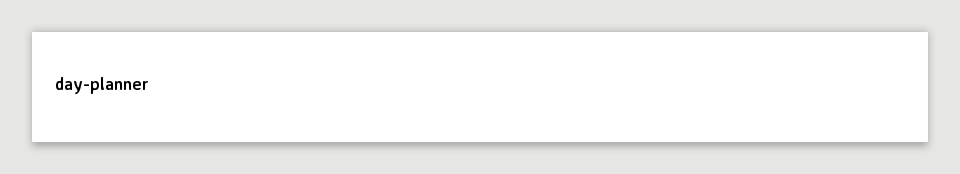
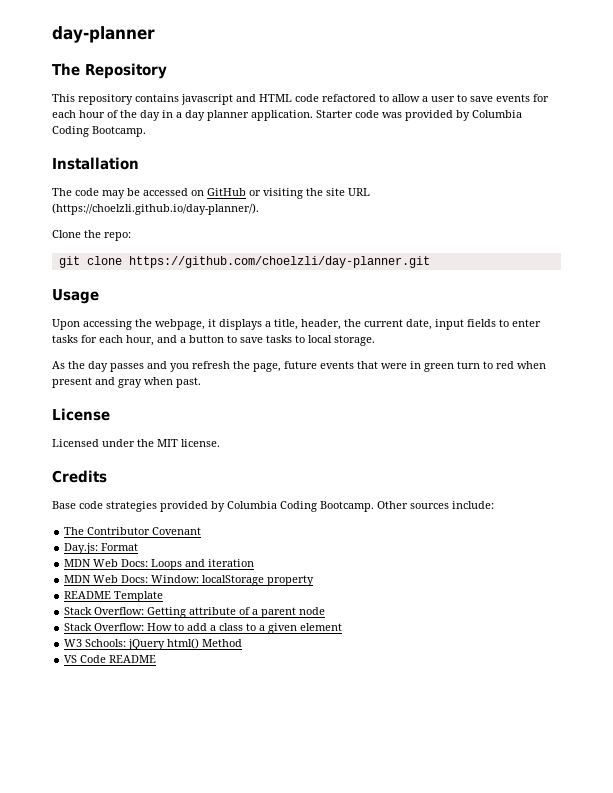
+ The Repository
+ This repository contains javascript and HTML code refactored to allow a user to save events for each hour of the day in a day planner application. Starter code was provided by Columbia Coding Bootcamp.
+ Installation
+ The code may be accessed on GitHub or visiting the site URL (https://choelzli.github.io/day-planner/).
+ Clone the repo:
+ git clone https://github.com/choelzli/day-planner.git
+ Usage
+ Upon accessing the webpage, it displays a title, header, the current date, input fields to enter tasks for each hour, and a button to save tasks to local storage.
+ As the day passes and you refresh the page, future events that were in green turn to red when present and gray when past.
+ License
+ Licensed under the MIT license.
+ Credits
+ Base code strategies provided by Columbia Coding Bootcamp. Other sources include:
+ The Contributor Covenant
+ Day.js: Format
+ MDN Web Docs: Loops and iteration
+ MDN Web Docs: Window: localStorage property
+ README Template
+ Stack Overflow: Getting attribute of a parent node
+ Stack Overflow: How to add a class to a given element
+ W3 Schools: jQuery html() Method
+ VS Code README

